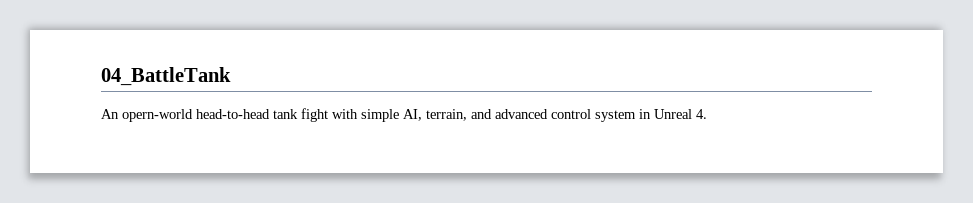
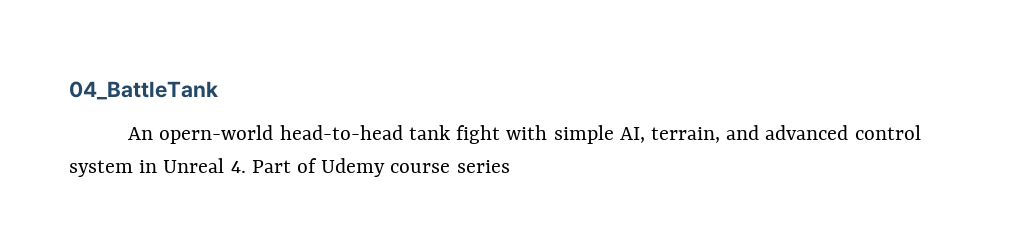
- An opern-world head-to-head tank fight with simple AI, terrain, and advanced control system in Unreal 4.
+ An opern-world head-to-head tank fight with simple AI, terrain, and advanced control system in Unreal 4. Part of Udemy course series

